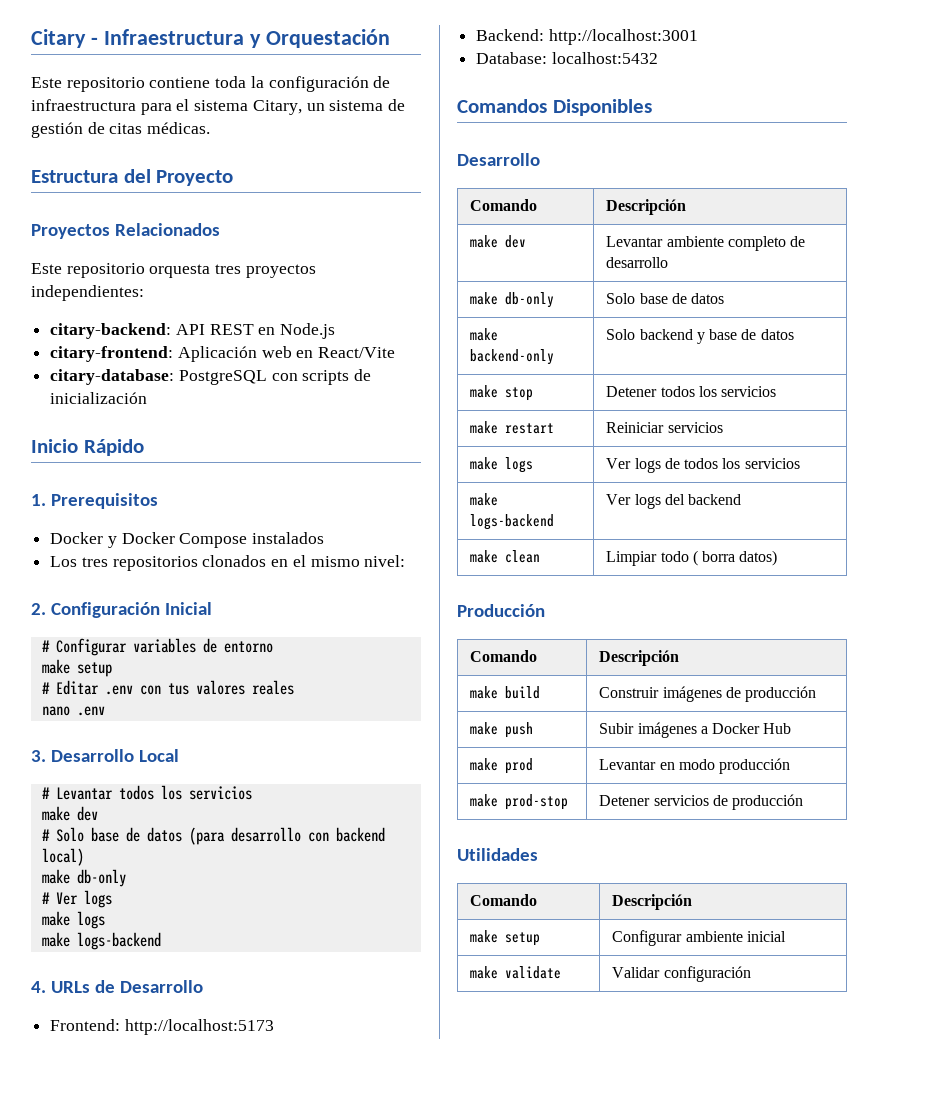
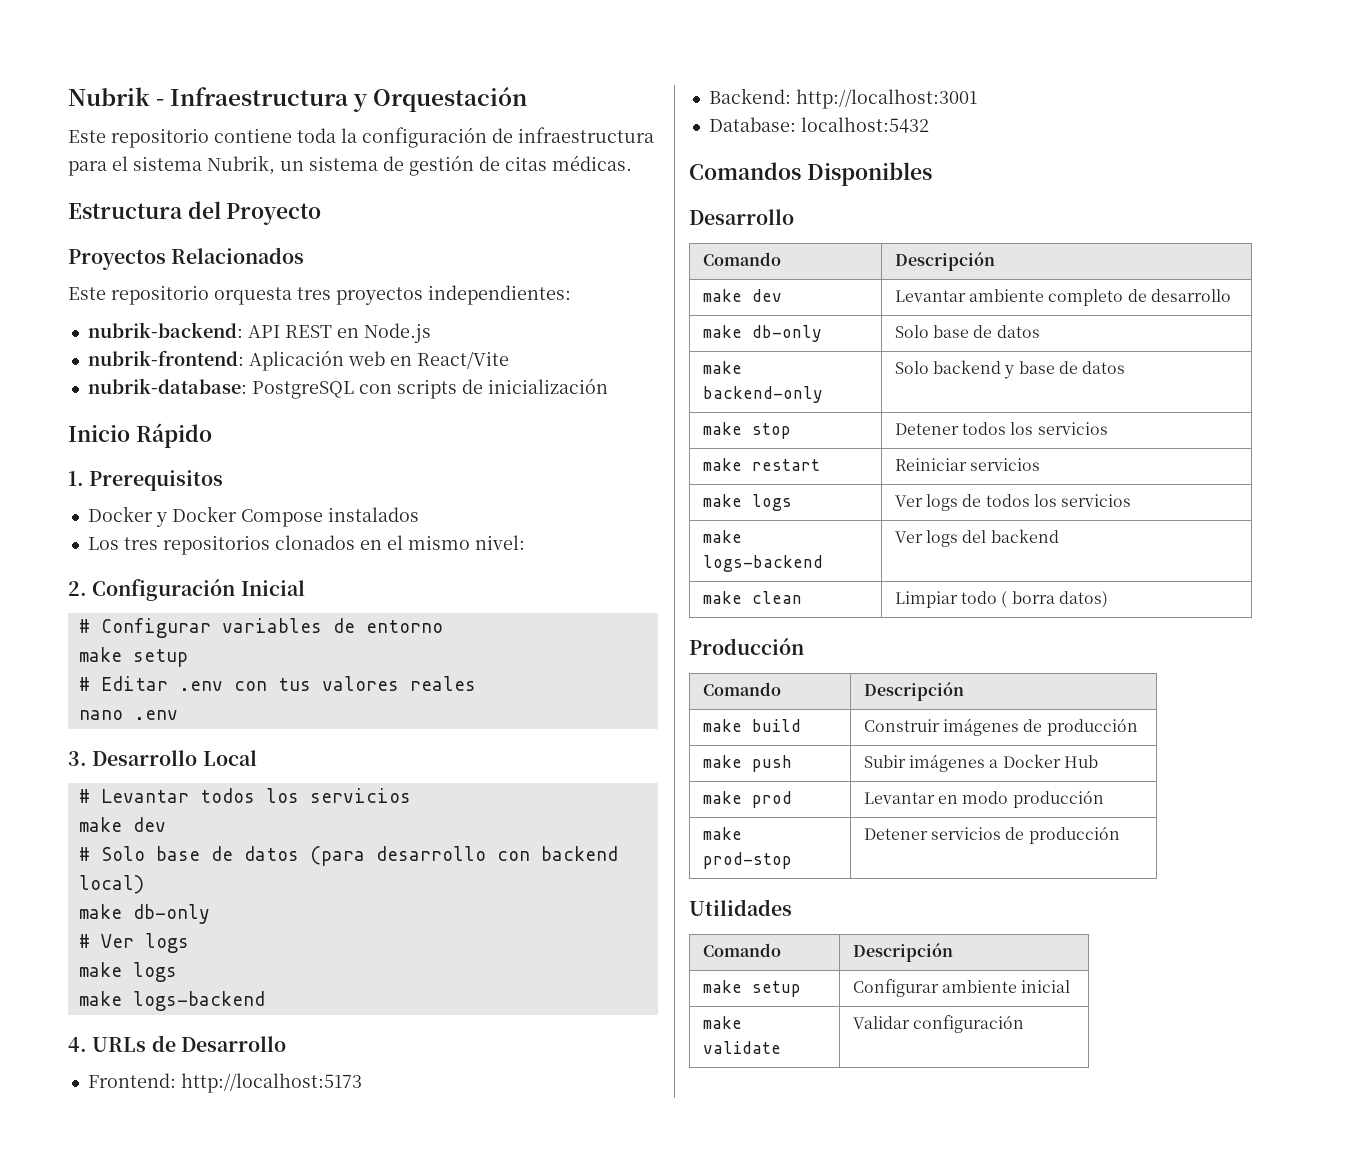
- Citary - Infraestructura y Orquestación
+ Nubrik - Infraestructura y Orquestación
- Este repositorio contiene toda la configuración de infraestructura para el sistema Citary, un sistema de gestión de citas médicas.
+ Este repositorio contiene toda la configuración de infraestructura para el sistema Nubrik, un sistema de gestión de citas médicas.
- citary-backend: API REST en Node.js
+ nubrik-backend: API REST en Node.js
- citary-frontend: Aplicación web en React/Vite
+ nubrik-frontend: Aplicación web en React/Vite
- citary-database: PostgreSQL con scripts de inicialización
+ nubrik-database: PostgreSQL con scripts de inicialización

